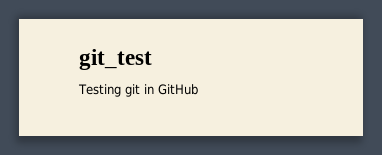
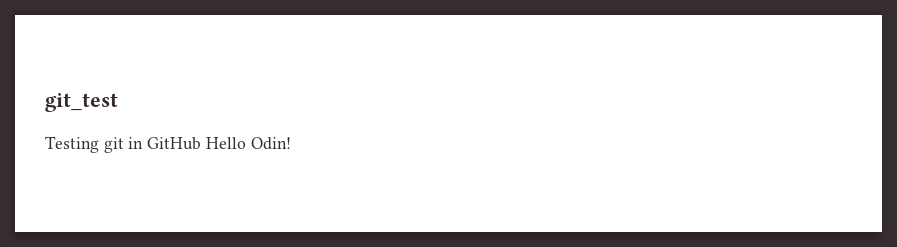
- Testing git in GitHub
+ Testing git in GitHub Hello Odin!

